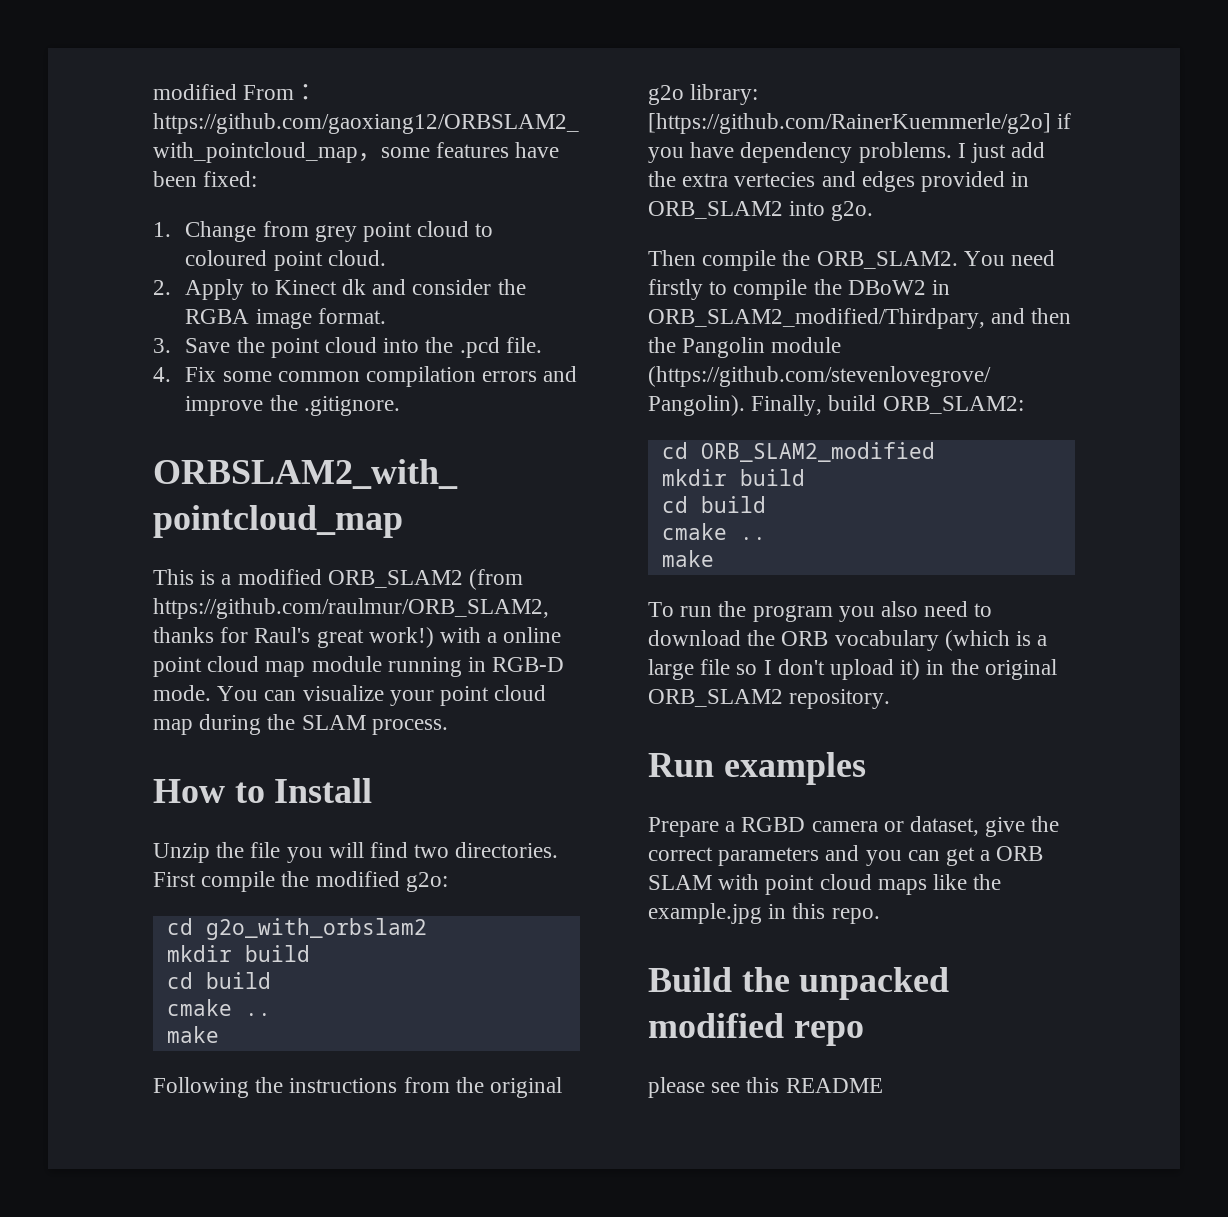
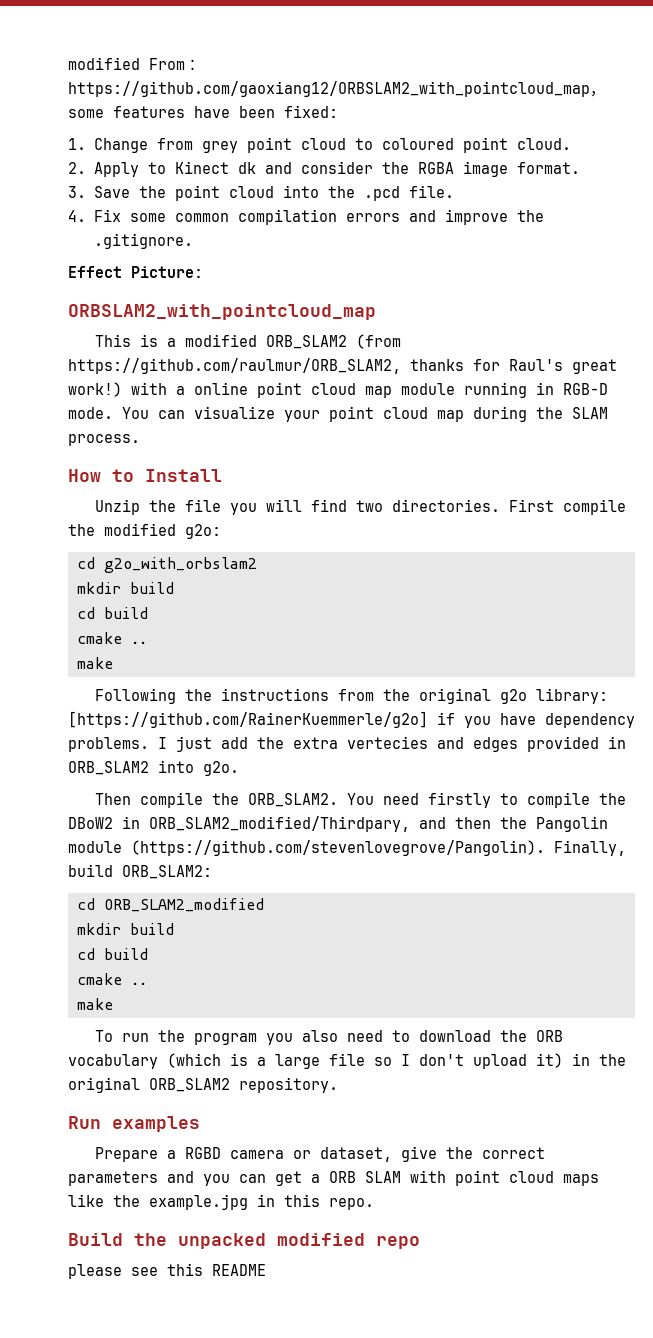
+ Effect Picture:

